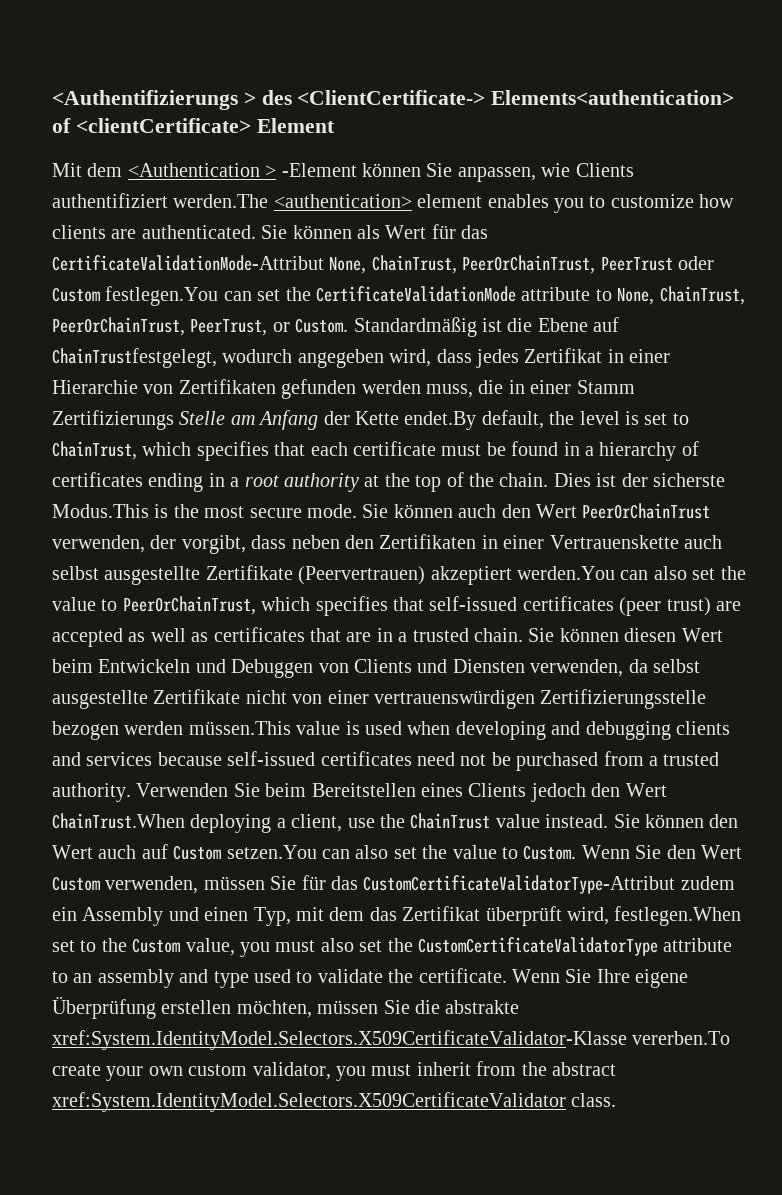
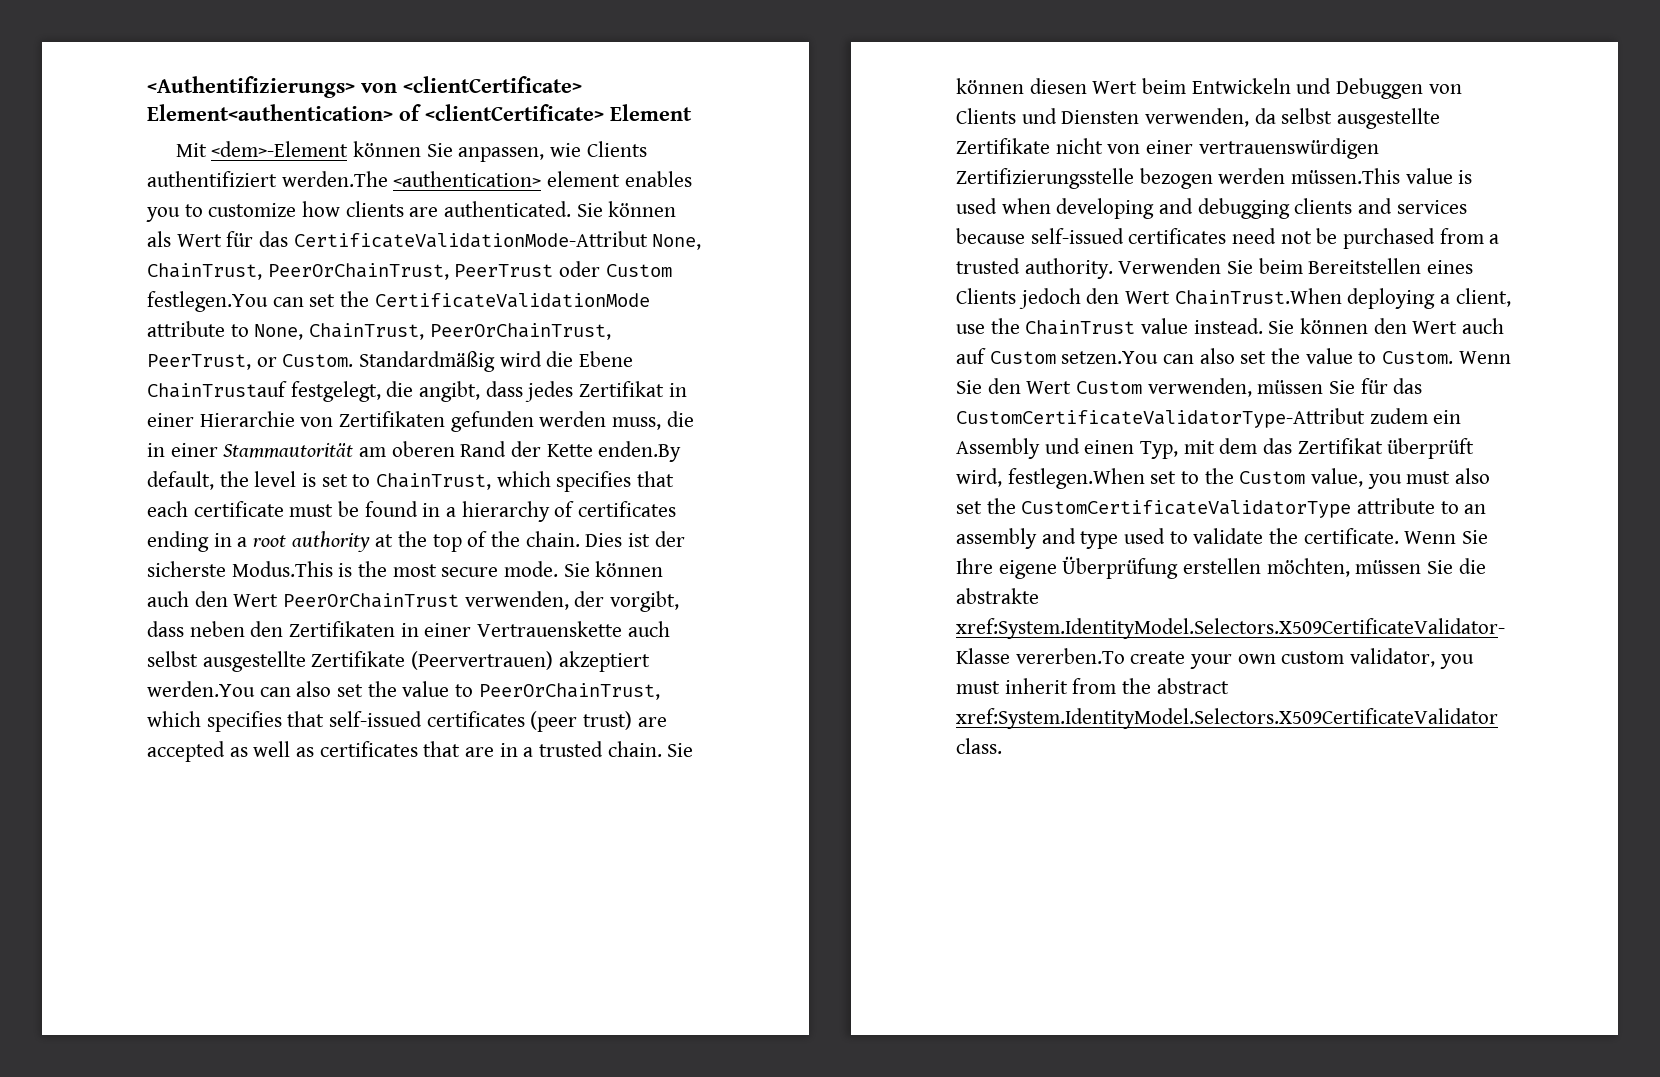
- <Authentifizierungs > des <ClientCertificate-> Elements<authentication> of <clientCertificate> Element
+ <Authentifizierungs> von <clientCertificate> Element<authentication> of <clientCertificate> Element
- Mit dem <Authentication > -Element können Sie anpassen, wie Clients authentifiziert werden.The <authentication> element enables you to customize how clients are authenticated.
+ Mit <dem>-Element können Sie anpassen, wie Clients authentifiziert werden.The <authentication> element enables you to customize how clients are authenticated.
- Standardmäßig ist die Ebene auf ChainTrustfestgelegt, wodurch angegeben wird, dass jedes Zertifikat in einer Hierarchie von Zertifikaten gefunden werden muss, die in einer Stamm Zertifizierungs Stelle am Anfang der Kette endet.By default, the level is set to ChainTrust, which specifies that each certificate must be found in a hierarchy of certificates ending in a root authority at the top of the chain.
+ Standardmäßig wird die Ebene ChainTrustauf festgelegt, die angibt, dass jedes Zertifikat in einer Hierarchie von Zertifikaten gefunden werden muss, die in einer Stammautorität am oberen Rand der Kette enden.By default, the level is set to ChainTrust, which specifies that each certificate must be found in a hierarchy of certificates ending in a root authority at the top of the chain.

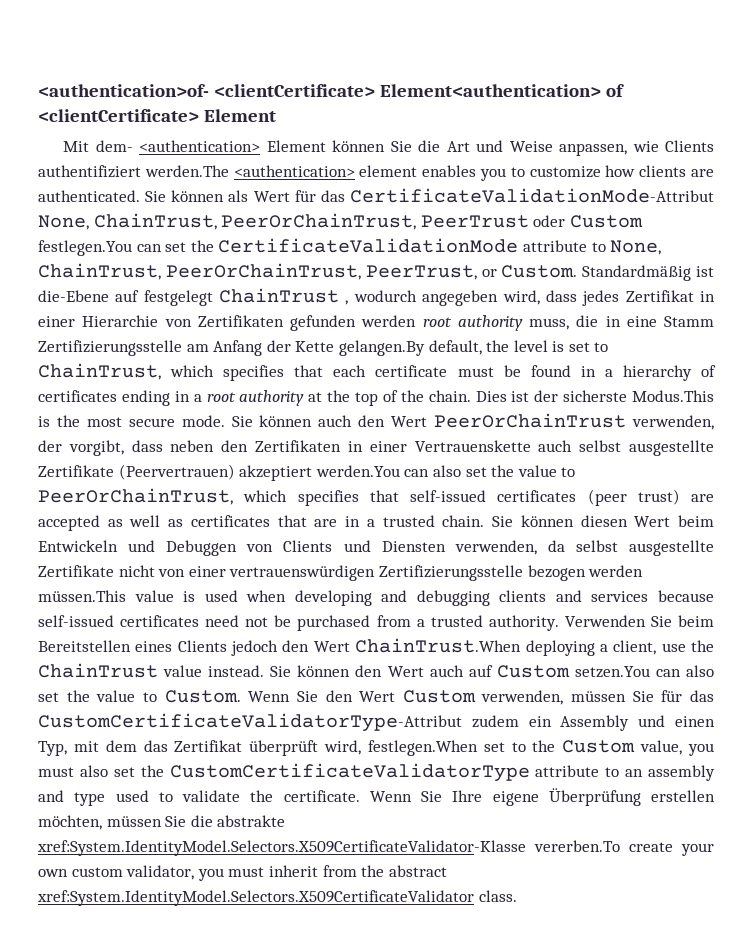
- <Authentifizierungs> von <clientCertificate> Element<authentication> of <clientCertificate> Element
+ <authentication>of- <clientCertificate> Element<authentication> of <clientCertificate> Element
- Mit <dem>-Element können Sie anpassen, wie Clients authentifiziert werden.The <authentication> element enables you to customize how clients are authenticated.
+ Mit dem- <authentication> Element können Sie die Art und Weise anpassen, wie Clients authentifiziert werden.The <authentication> element enables you to customize how clients are authenticated.
- Standardmäßig wird die Ebene ChainTrustauf festgelegt, die angibt, dass jedes Zertifikat in einer Hierarchie von Zertifikaten gefunden werden muss, die in einer Stammautorität am oberen Rand der Kette enden.By default, the level is set to ChainTrust, which specifies that each certificate must be found in a hierarchy of certificates ending in a root authority at the top of the chain.
+ Standardmäßig ist die-Ebene auf festgelegt ChainTrust , wodurch angegeben wird, dass jedes Zertifikat in einer Hierarchie von Zertifikaten gefunden werden root authority muss, die in eine Stamm Zertifizierungsstelle am Anfang der Kette gelangen.By default, the level is set to ChainTrust, which specifies that each certificate must be found in a hierarchy of certificates ending in a root authority at the top of the chain.

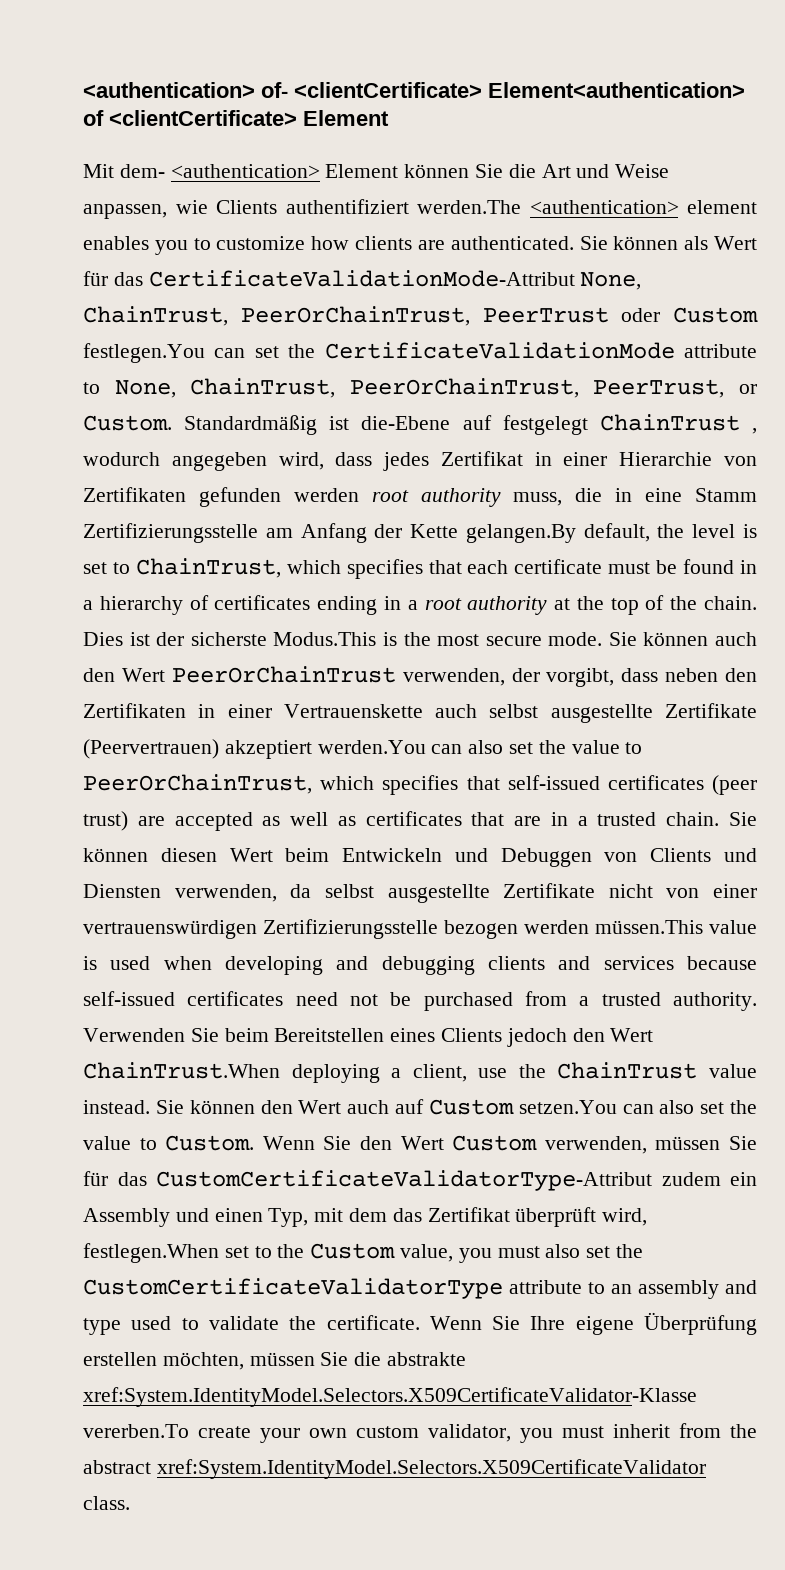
- <authentication>of- <clientCertificate> Element<authentication> of <clientCertificate> Element
+ <authentication> of- <clientCertificate> Element<authentication> of <clientCertificate> Element

